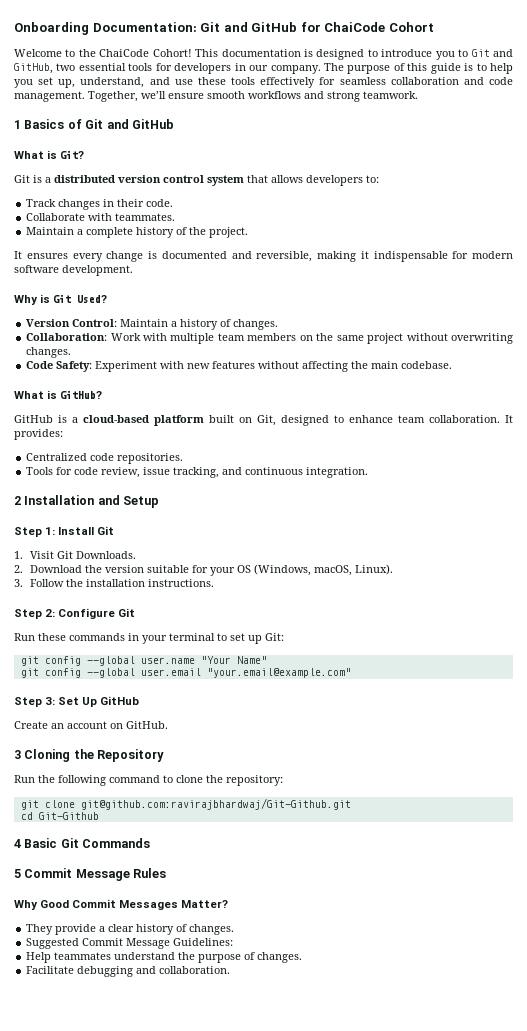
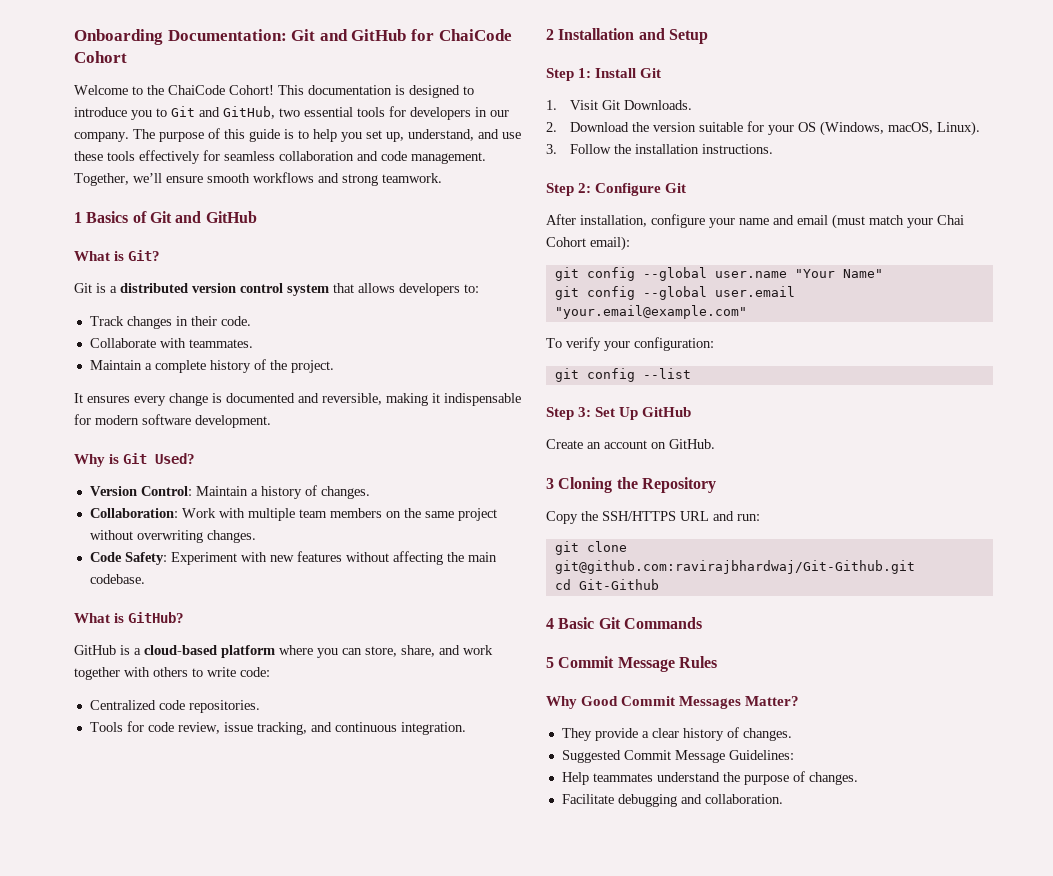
- GitHub is a cloud-based platform built on Git, designed to enhance team collaboration. It provides:
+ GitHub is a cloud-based platform where you can store, share, and work together with others to write code:
- Run these commands in your terminal to set up Git:
+ After installation, configure your name and email (must match your Chai Cohort email):
+ To verify your configuration:
+ git config --list
- Run the following command to clone the repository:
+ Copy the SSH/HTTPS URL and run:

